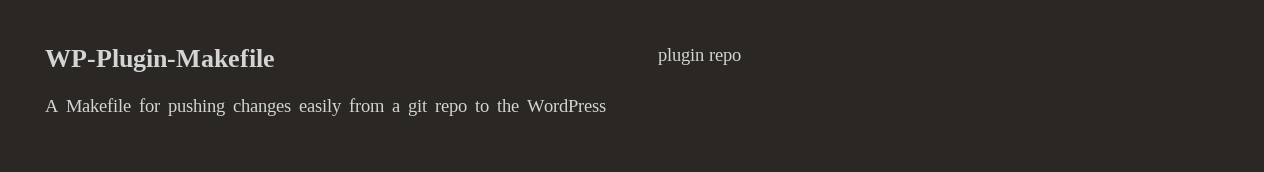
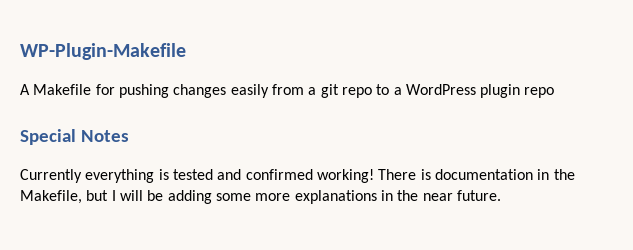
- A Makefile for pushing changes easily from a git repo to the WordPress plugin repo
+ A Makefile for pushing changes easily from a git repo to a WordPress plugin repo
+ Special Notes
+ Currently everything is tested and confirmed working! There is documentation in the Makefile, but I will be adding some more explanations in the near future.

